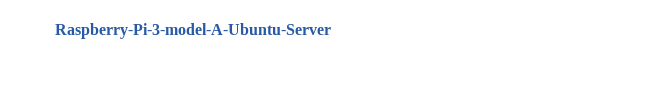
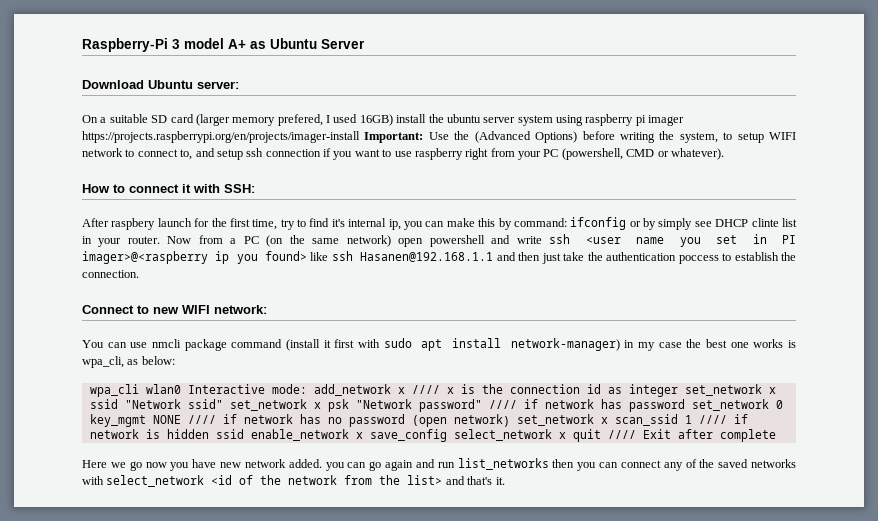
- Raspberry-Pi-3-model-A-Ubuntu-Server
+ Raspberry-Pi 3 model A+ as Ubuntu Server
+ Download Ubuntu server:
+ On a suitable SD card (larger memory prefered, I used 16GB) install the ubuntu server system using raspberry pi imager https://projects.raspberrypi.org/en/projects/imager-install Important: Use the (Advanced Options) before writing the system, to setup WIFI network to connect to, and setup ssh connection if you want to use raspberry right from your PC (powershell, CMD or whatever).
+ How to connect it with SSH:
+ After raspbery launch for the first time, try to find it's internal ip, you can make this by command: ifconfig or by simply see DHCP clinte list in your router. Now from a PC (on the same network) open powershell and write ssh <user name you set in PI imager>@<raspberry ip you found> like ssh Hasanen@192.168.1.1 and then just take the authentication poccess to establish the connection.
+ Connect to new WIFI network:
+ You can use nmcli package command (install it first with sudo apt install network-manager) in my case the best one works is wpa_cli, as below:
+ wpa_cli wlan0 Interactive mode: add_network x //// x is the connection id as integer set_network x ssid "Network ssid" set_network x psk "Network password" //// if network has password set_network 0 key_mgmt NONE //// if network has no password (open network) set_network x scan_ssid 1 //// if network is hidden ssid enable_network x save_config select_network x quit //// Exit after complete
+ Here we go now you have new network added. you can go again and run list_networks then you can connect any of the saved networks with select_network <id of the network from the list> and that's it.

